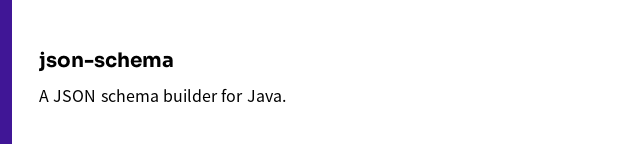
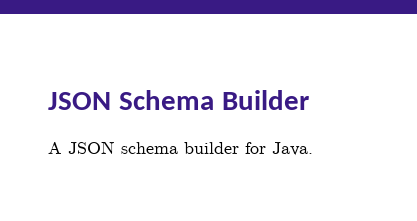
- json-schema
+ JSON Schema Builder

